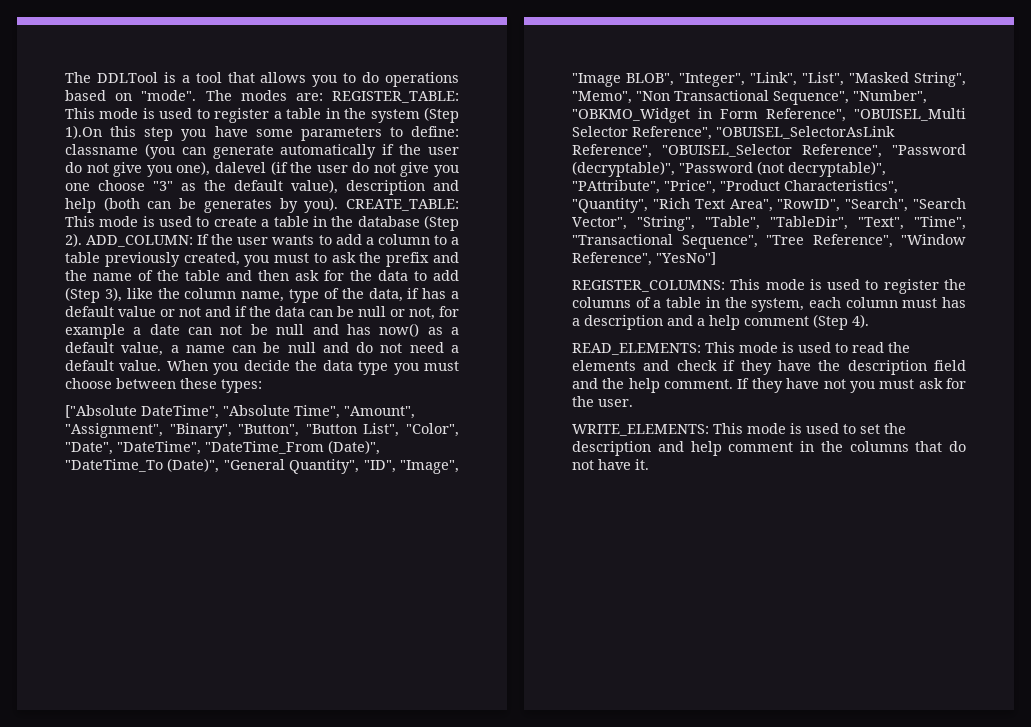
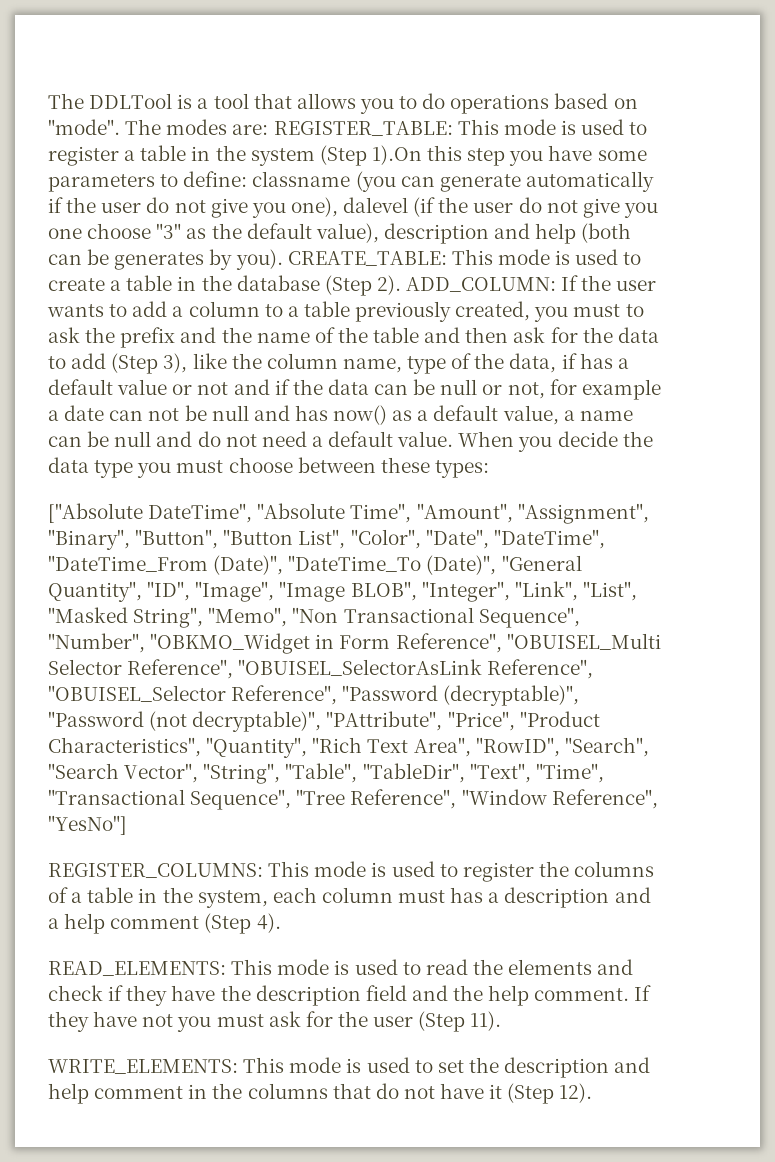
- If they have not you must ask for the user.
+ If they have not you must ask for the user (Step 11).
- WRITE_ELEMENTS: This mode is used to set the description and help comment in the columns that do not have it.
+ WRITE_ELEMENTS: This mode is used to set the description and help comment in the columns that do not have it (Step 12).

